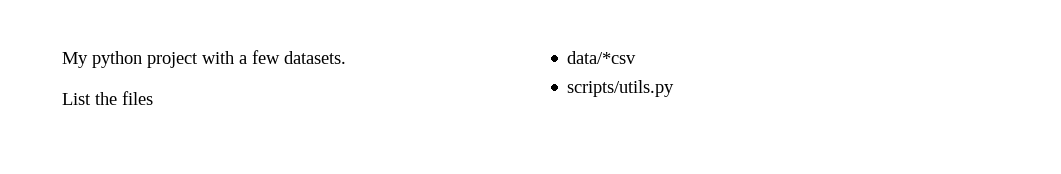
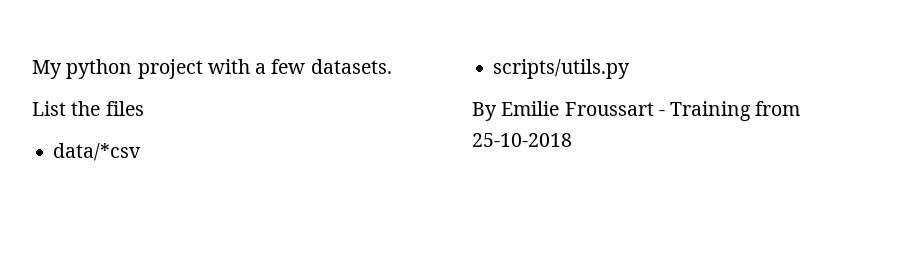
+ By Emilie Froussart - Training from 25-10-2018

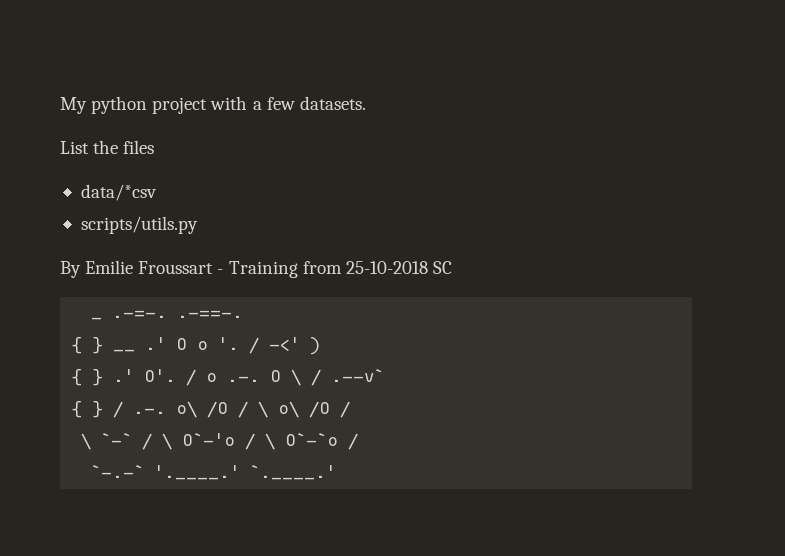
- By Emilie Froussart - Training from 25-10-2018
+ By Emilie Froussart - Training from 25-10-2018 SC
+ _ .-=-. .-==-.
+ { } __ .' O o '. / -<' )
+ { } .' O'. / o .-. O \ / .--v`
+ { } / .-. o\ /O / \ o\ /O /
+ \ `-` / \ O`-'o / \ O`-`o /
+ `-.-` '.____.' `.____.'

